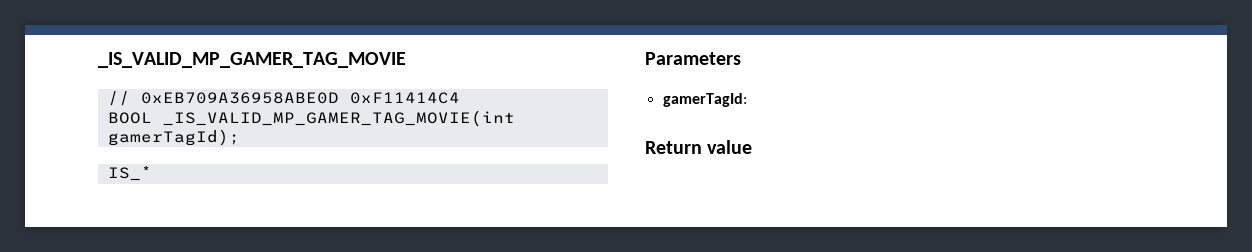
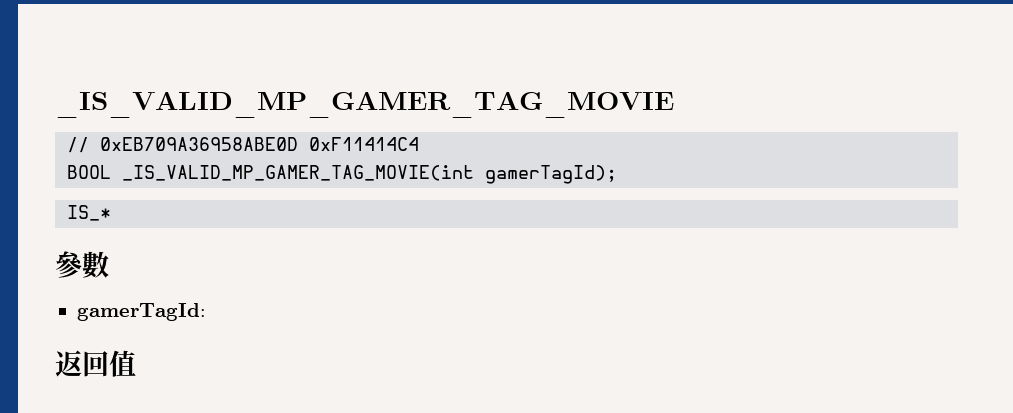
- Parameters
+ 參數
- Return value
+ 返回值

